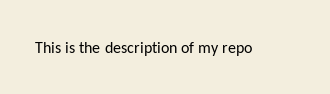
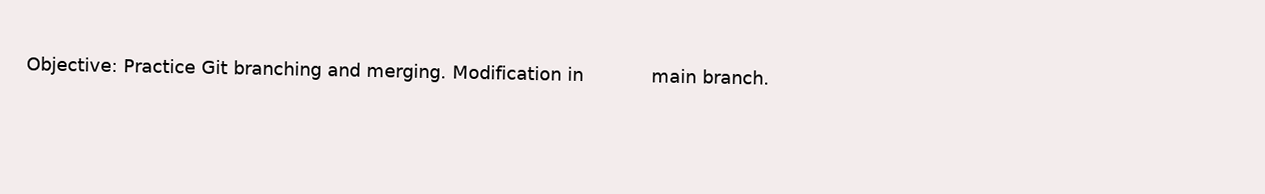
- This is the description of my repo
+ Objective: Practice Git branching and merging. Modification in main branch.

